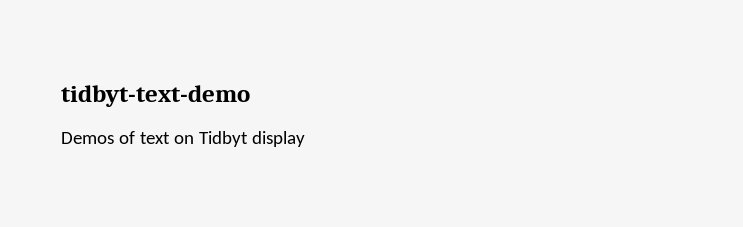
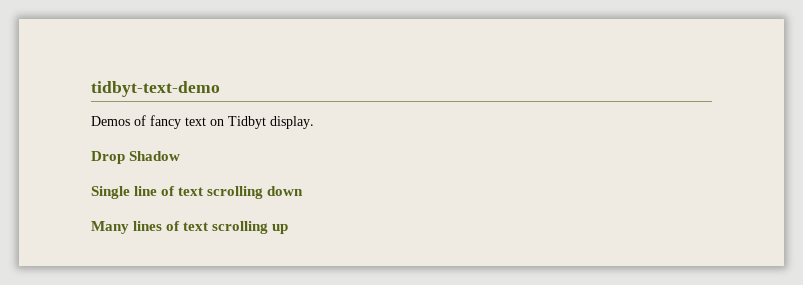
- Demos of text on Tidbyt display
+ Demos of fancy text on Tidbyt display.
+ Drop Shadow
+ Single line of text scrolling down
+ Many lines of text scrolling up

